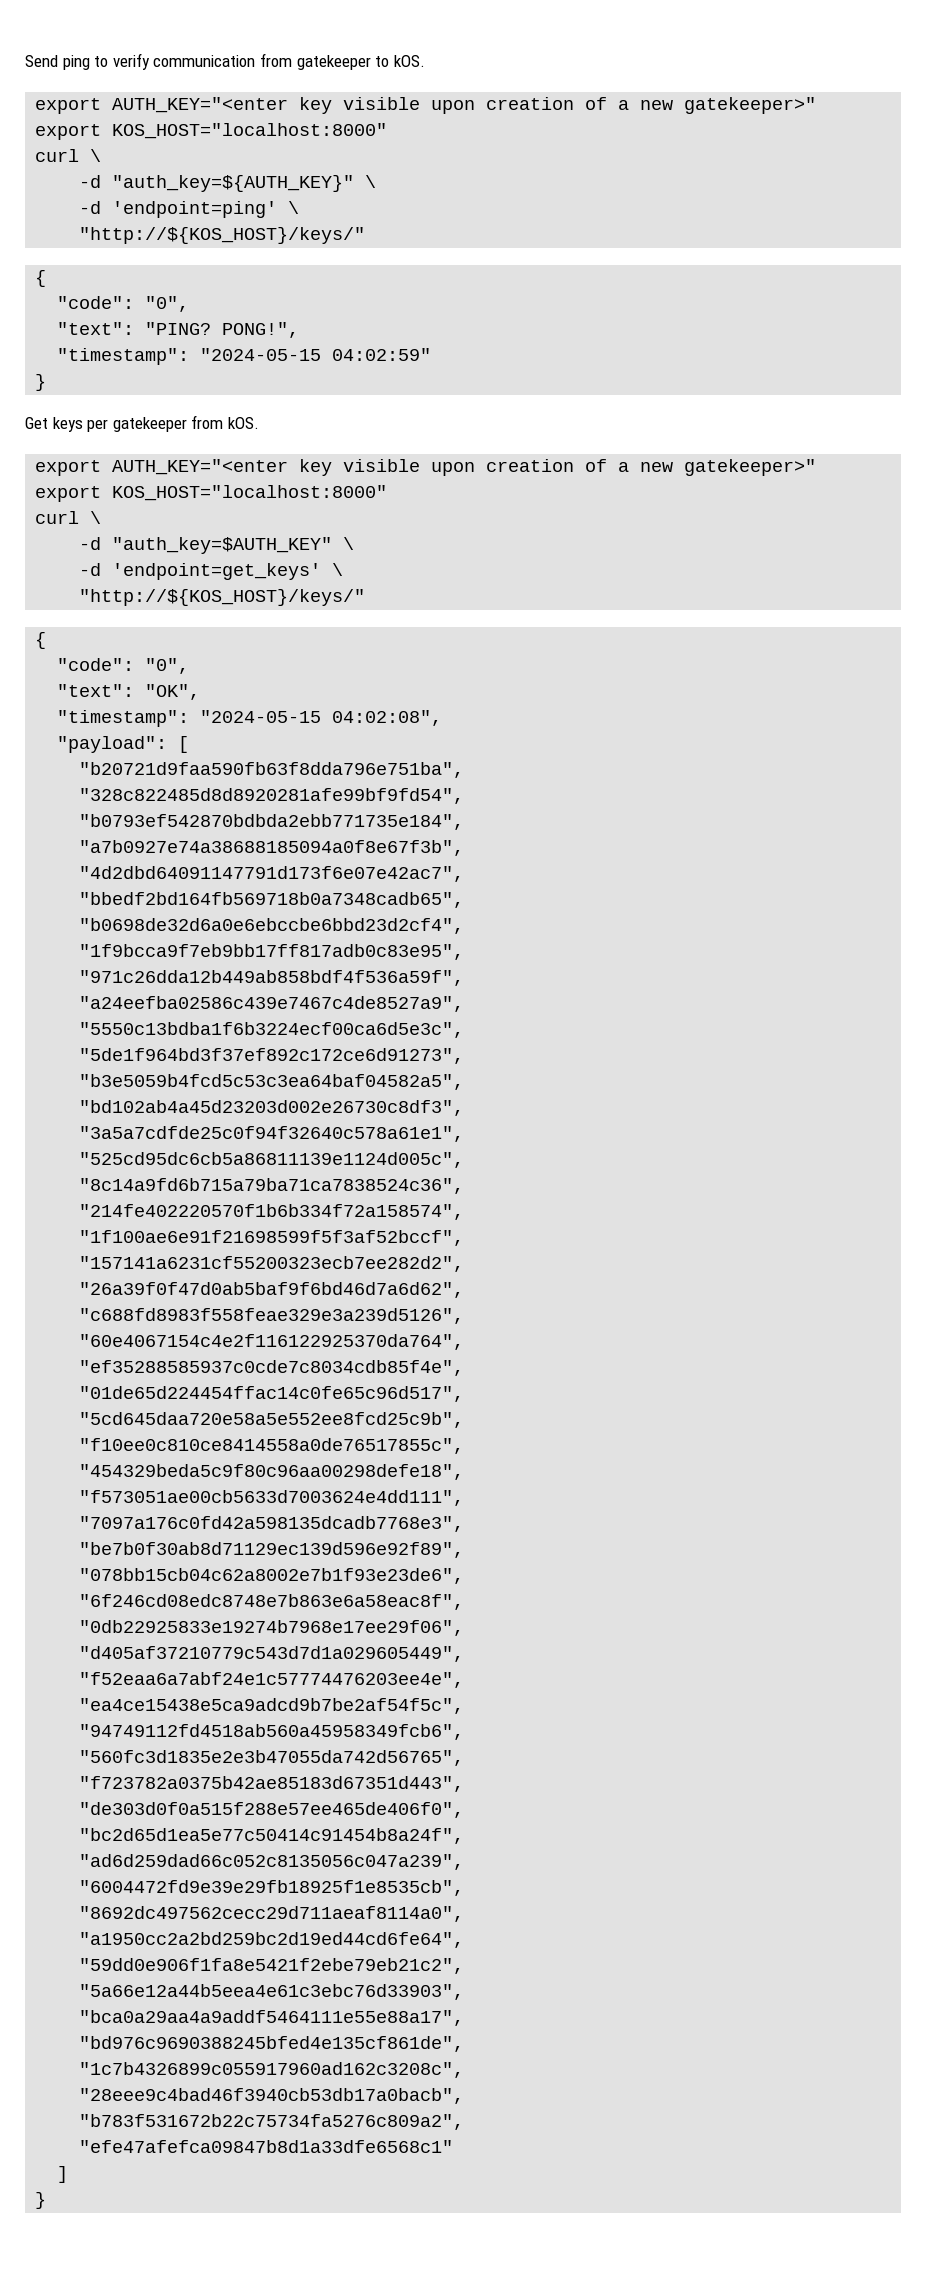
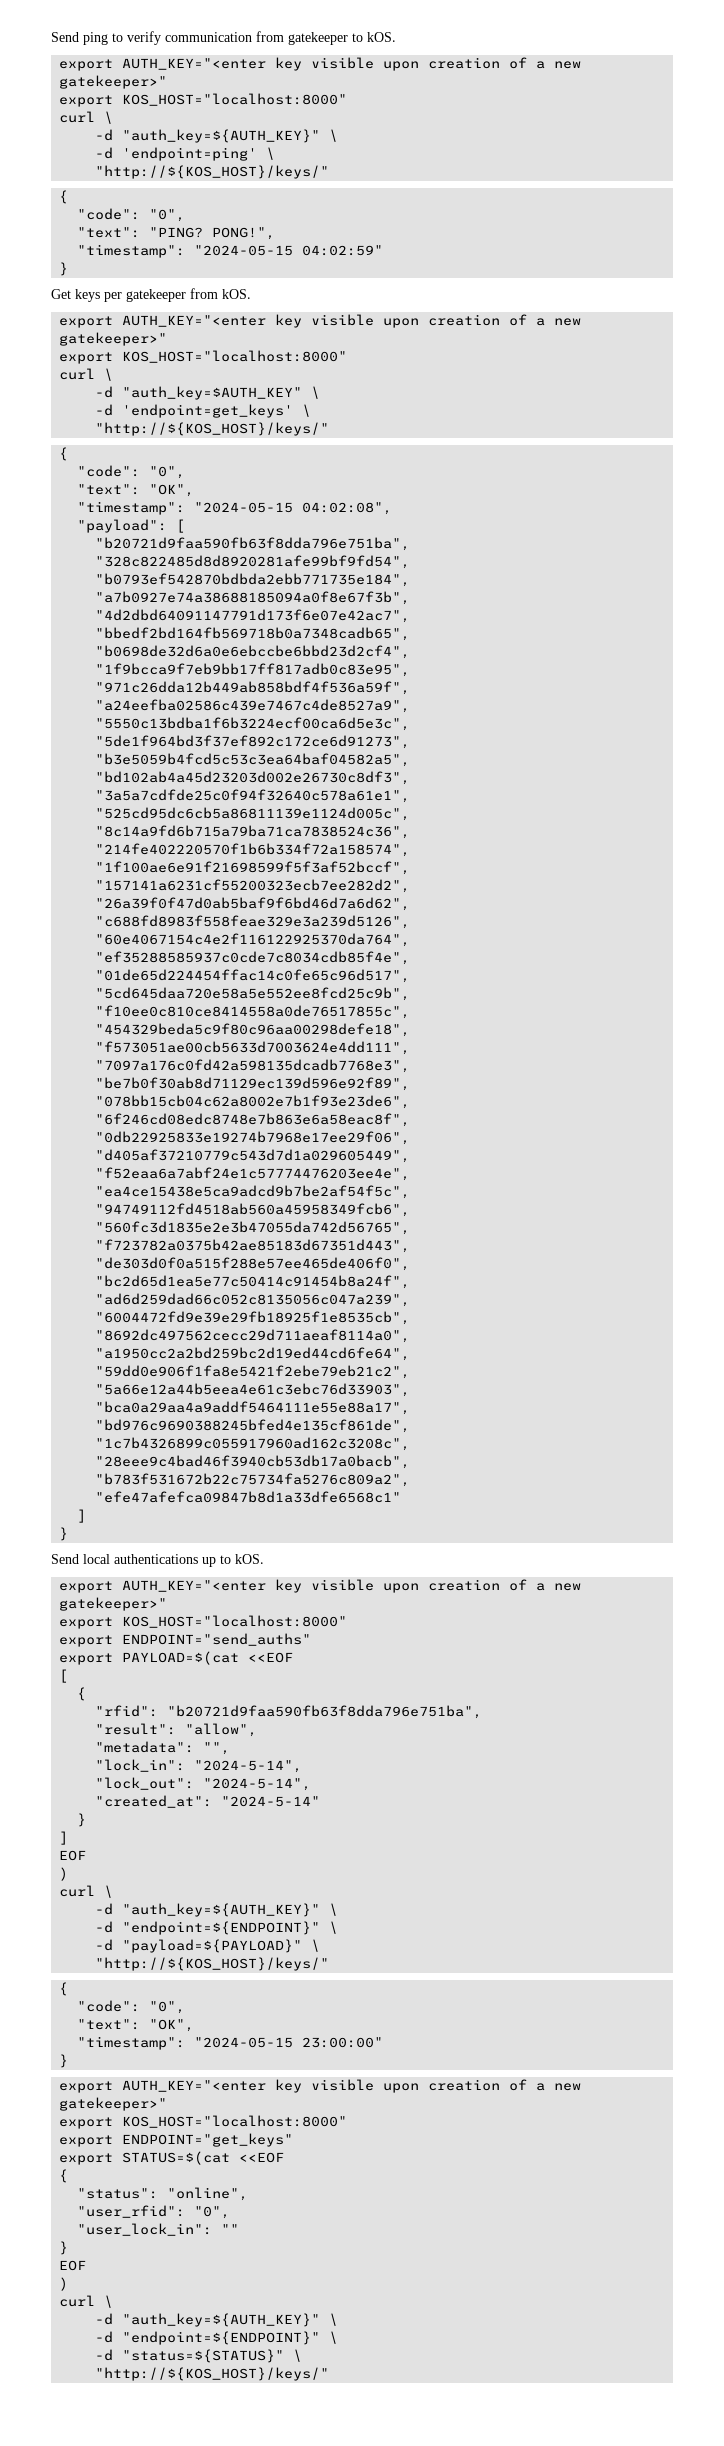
+ Send local authentications up to kOS.
+ export AUTH_KEY="<enter key visible upon creation of a new gatekeeper>"
+ export KOS_HOST="localhost:8000"
+ export ENDPOINT="send_auths"
+ export PAYLOAD=$(cat <<EOF
+ [
+ {
+ "rfid": "b20721d9faa590fb63f8dda796e751ba",
+ "result": "allow",
+ "metadata": "",
+ "lock_in": "2024-5-14",
+ "lock_out": "2024-5-14",
+ "created_at": "2024-5-14"
+ }
+ ]
+ EOF
+ )
+ curl \
+ -d "auth_key=${AUTH_KEY}" \
+ -d "endpoint=${ENDPOINT}" \
+ -d "payload=${PAYLOAD}" \
+ "http://${KOS_HOST}/keys/"
+ {
+ "code": "0",
+ "text": "OK",
+ "timestamp": "2024-05-15 23:00:00"
+ }
+ export AUTH_KEY="<enter key visible upon creation of a new gatekeeper>"
+ export KOS_HOST="localhost:8000"
+ export ENDPOINT="get_keys"
+ export STATUS=$(cat <<EOF
+ {
+ "status": "online",
+ "user_rfid": "0",
+ "user_lock_in": ""
+ }
+ EOF
+ )
+ curl \
+ -d "auth_key=${AUTH_KEY}" \
+ -d "endpoint=${ENDPOINT}" \
+ -d "status=${STATUS}" \
+ "http://${KOS_HOST}/keys/"

